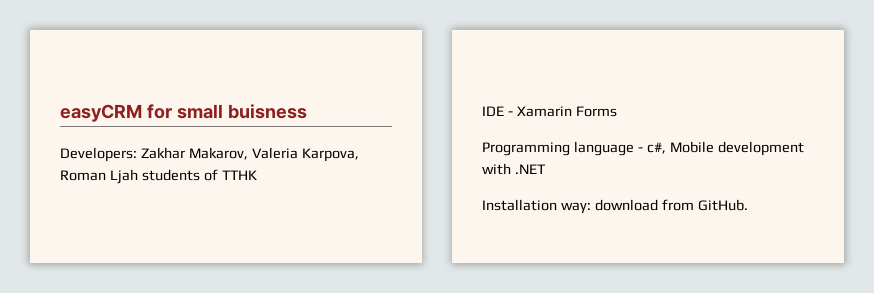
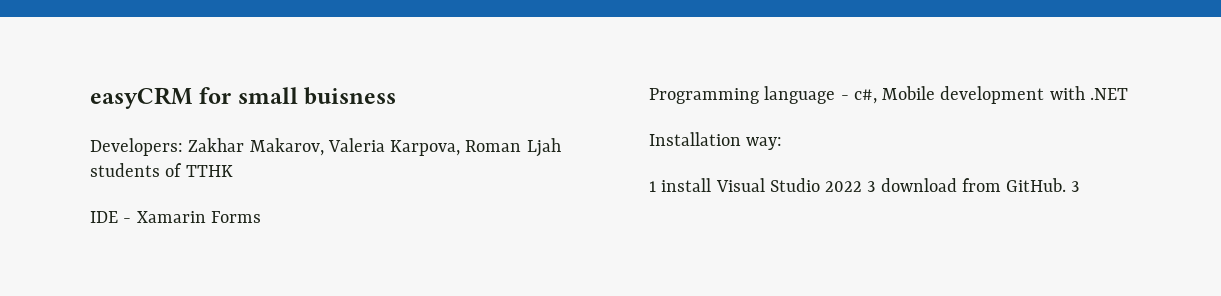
- Installation way: download from GitHub.
+ Installation way:
+ 1 install Visual Studio 2022 3 download from GitHub. 3

